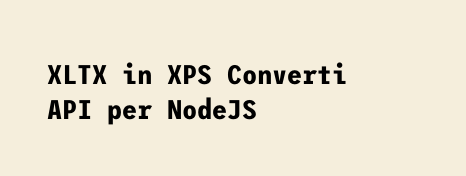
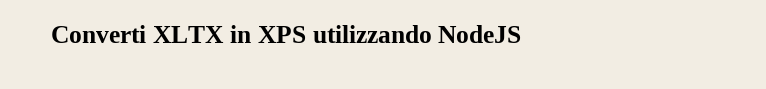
- XLTX in XPS Converti API per NodeJS
+ Converti XLTX in XPS utilizzando NodeJS

